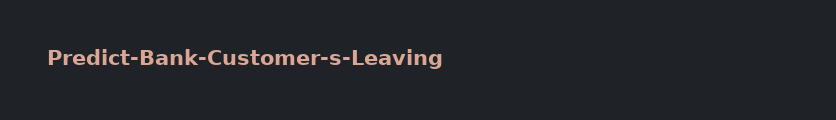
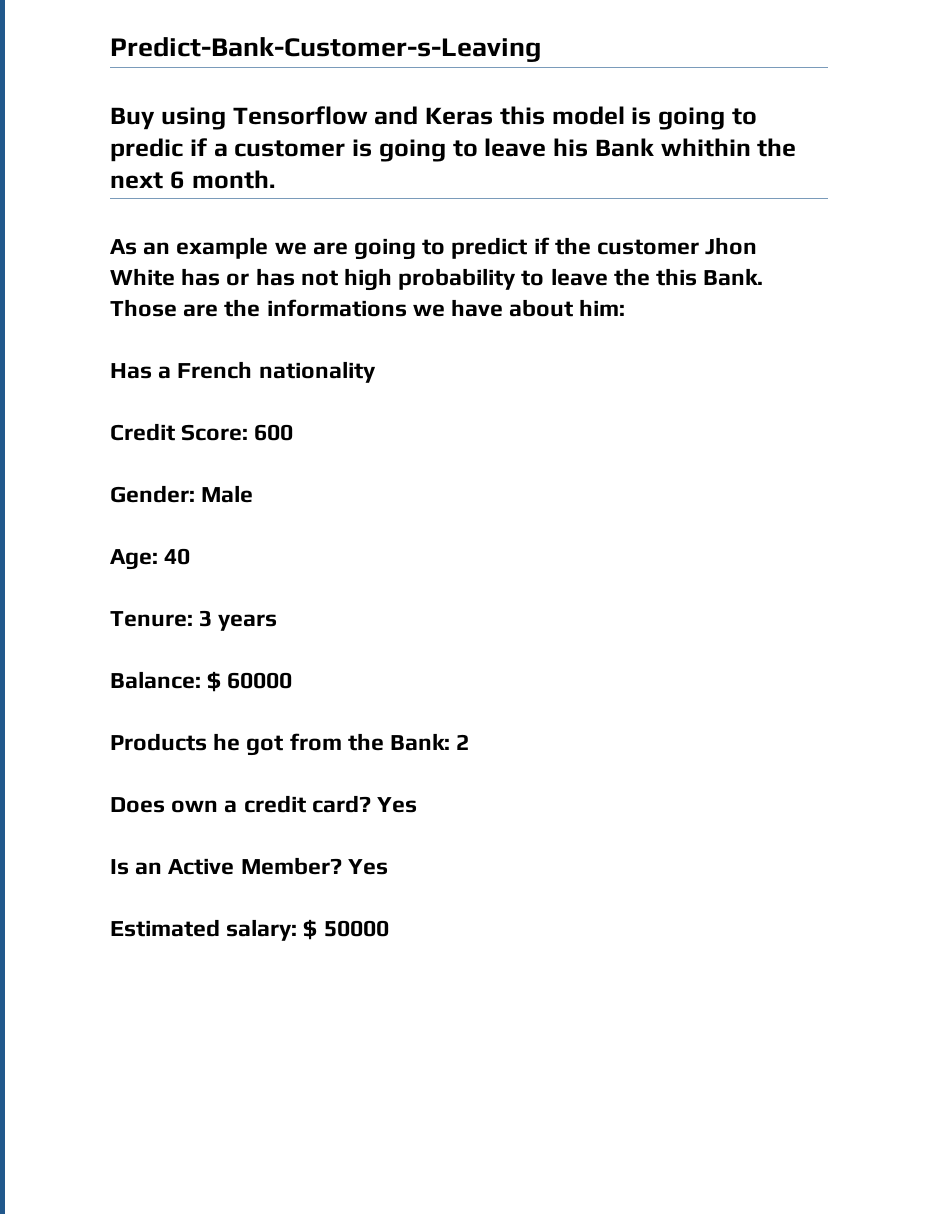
+ Buy using Tensorflow and Keras this model is going to predic if a customer is going to leave his Bank whithin the next 6 month.
+ As an example we are going to predict if the customer Jhon White has or has not high probability to leave the this Bank. Those are the informations we have about him:
+ Has a French nationality
+ Credit Score: 600
+ Gender: Male
+ Age: 40
+ Tenure: 3 years
+ Balance: $ 60000
+ Products he got from the Bank: 2
+ Does own a credit card? Yes
+ Is an Active Member? Yes
+ Estimated salary: $ 50000

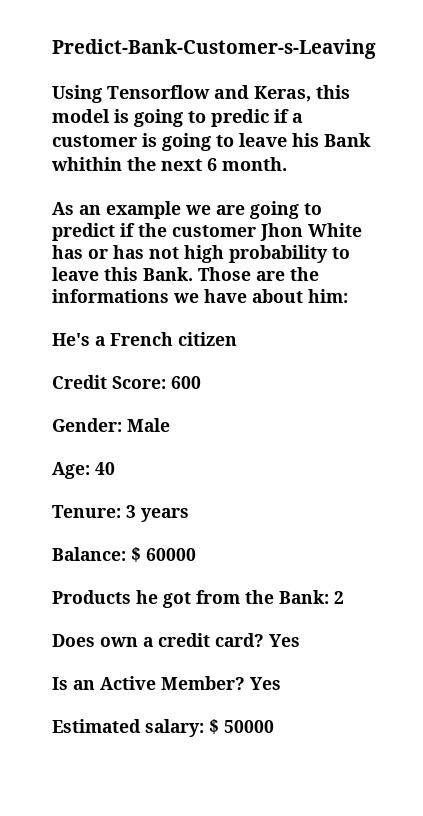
- Buy using Tensorflow and Keras this model is going to predic if a customer is going to leave his Bank whithin the next 6 month.
+ Using Tensorflow and Keras, this model is going to predic if a customer is going to leave his Bank whithin the next 6 month.
- As an example we are going to predict if the customer Jhon White has or has not high probability to leave the this Bank.
+ As an example we are going to predict if the customer Jhon White has or has not high probability to leave this Bank.
- Has a French nationality
+ He's a French citizen

